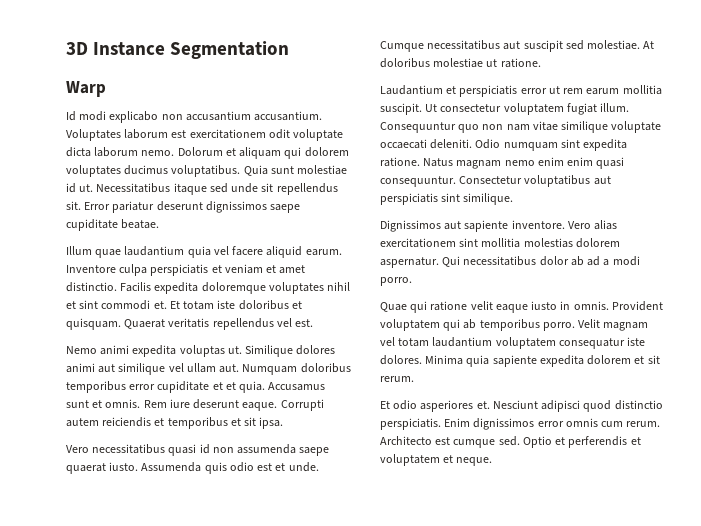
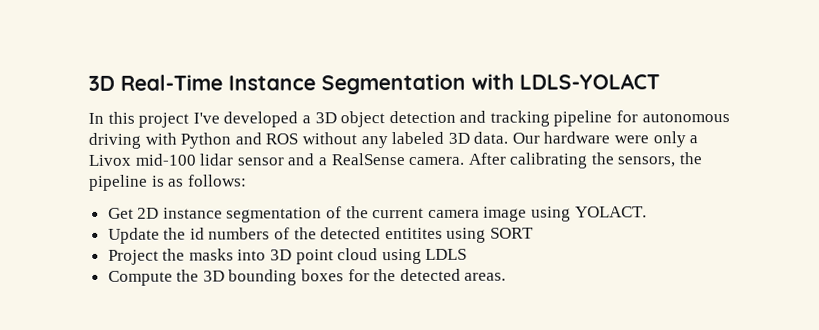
- 3D Instance Segmentation
- Warp
- Id modi explicabo non accusantium accusantium. Voluptates laborum est exercitationem odit voluptate dicta laborum nemo. Dolorum et aliquam qui dolorem voluptates ducimus voluptatibus. Quia sunt molestiae id ut. Necessitatibus itaque sed unde sit repellendus sit. Error pariatur deserunt dignissimos saepe cupiditate beatae.
- Illum quae laudantium quia vel facere aliquid earum. Inventore culpa perspiciatis et veniam et amet distinctio. Facilis expedita doloremque voluptates nihil et sint commodi et. Et totam iste doloribus et quisquam. Quaerat veritatis repellendus vel est.
- Nemo animi expedita voluptas ut. Similique dolores animi aut similique vel ullam aut. Numquam doloribus temporibus error cupiditate et et quia. Accusamus sunt et omnis. Rem iure deserunt eaque. Corrupti autem reiciendis et temporibus et sit ipsa.
- Vero necessitatibus quasi id non assumenda saepe quaerat iusto. Assumenda quis odio est et unde. Cumque necessitatibus aut suscipit sed molestiae. At doloribus molestiae ut ratione.
- Laudantium et perspiciatis error ut rem earum mollitia suscipit. Ut consectetur voluptatem fugiat illum. Consequuntur quo non nam vitae similique voluptate occaecati deleniti. Odio numquam sint expedita ratione. Natus magnam nemo enim enim quasi consequuntur. Consectetur voluptatibus aut perspiciatis sint similique.
- Dignissimos aut sapiente inventore. Vero alias exercitationem sint mollitia molestias dolorem aspernatur. Qui necessitatibus dolor ab ad a modi porro.
- Quae qui ratione velit eaque iusto in omnis. Provident voluptatem qui ab temporibus porro. Velit magnam vel totam laudantium voluptatem consequatur iste dolores. Minima quia sapiente expedita dolorem et sit rerum.
- Et odio asperiores et. Nesciunt adipisci quod distinctio perspiciatis. Enim dignissimos error omnis cum rerum. Architecto est cumque sed. Optio et perferendis et voluptatem et neque.
+ 3D Real-Time Instance Segmentation with LDLS-YOLACT
+ In this project I've developed a 3D object detection and tracking pipeline for autonomous driving with Python and ROS without any labeled 3D data. Our hardware were only a Livox mid-100 lidar sensor and a RealSense camera. After calibrating the sensors, the pipeline is as follows:
+ Get 2D instance segmentation of the current camera image using YOLACT.
+ Update the id numbers of the detected entitites using SORT
+ Project the masks into 3D point cloud using LDLS
+ Compute the 3D bounding boxes for the detected areas.

